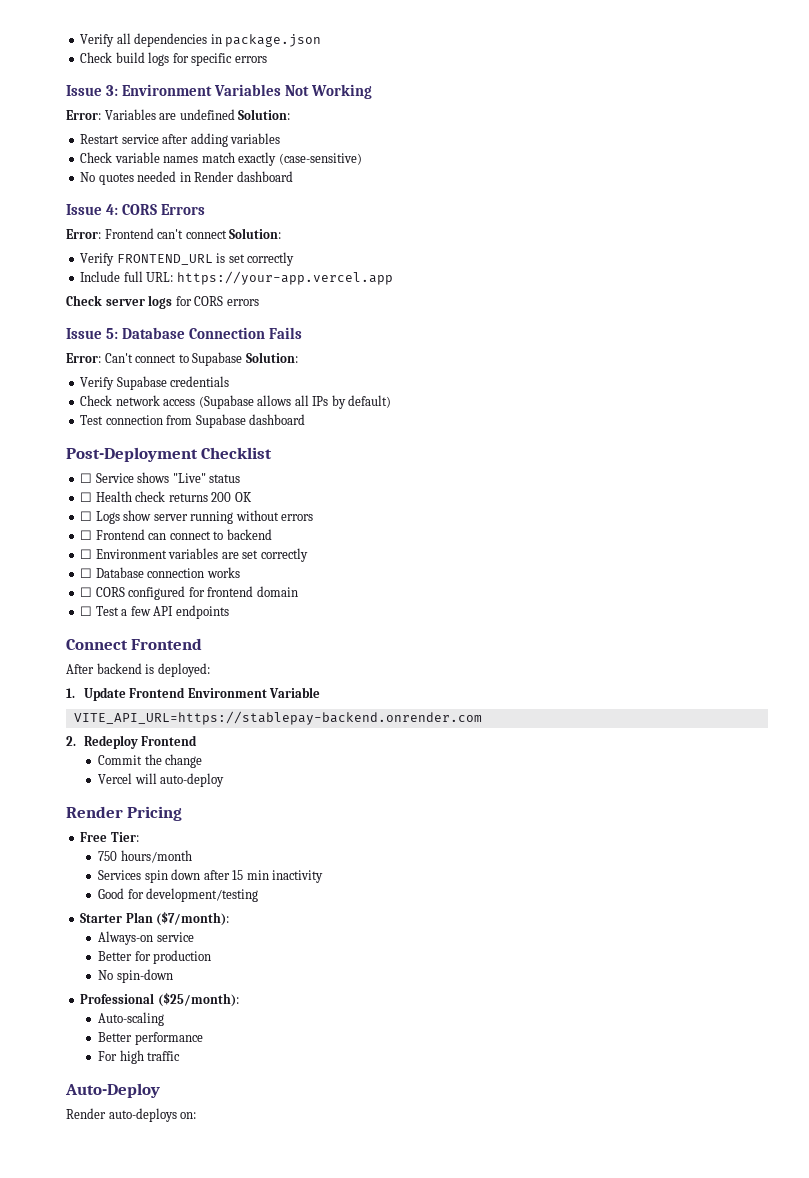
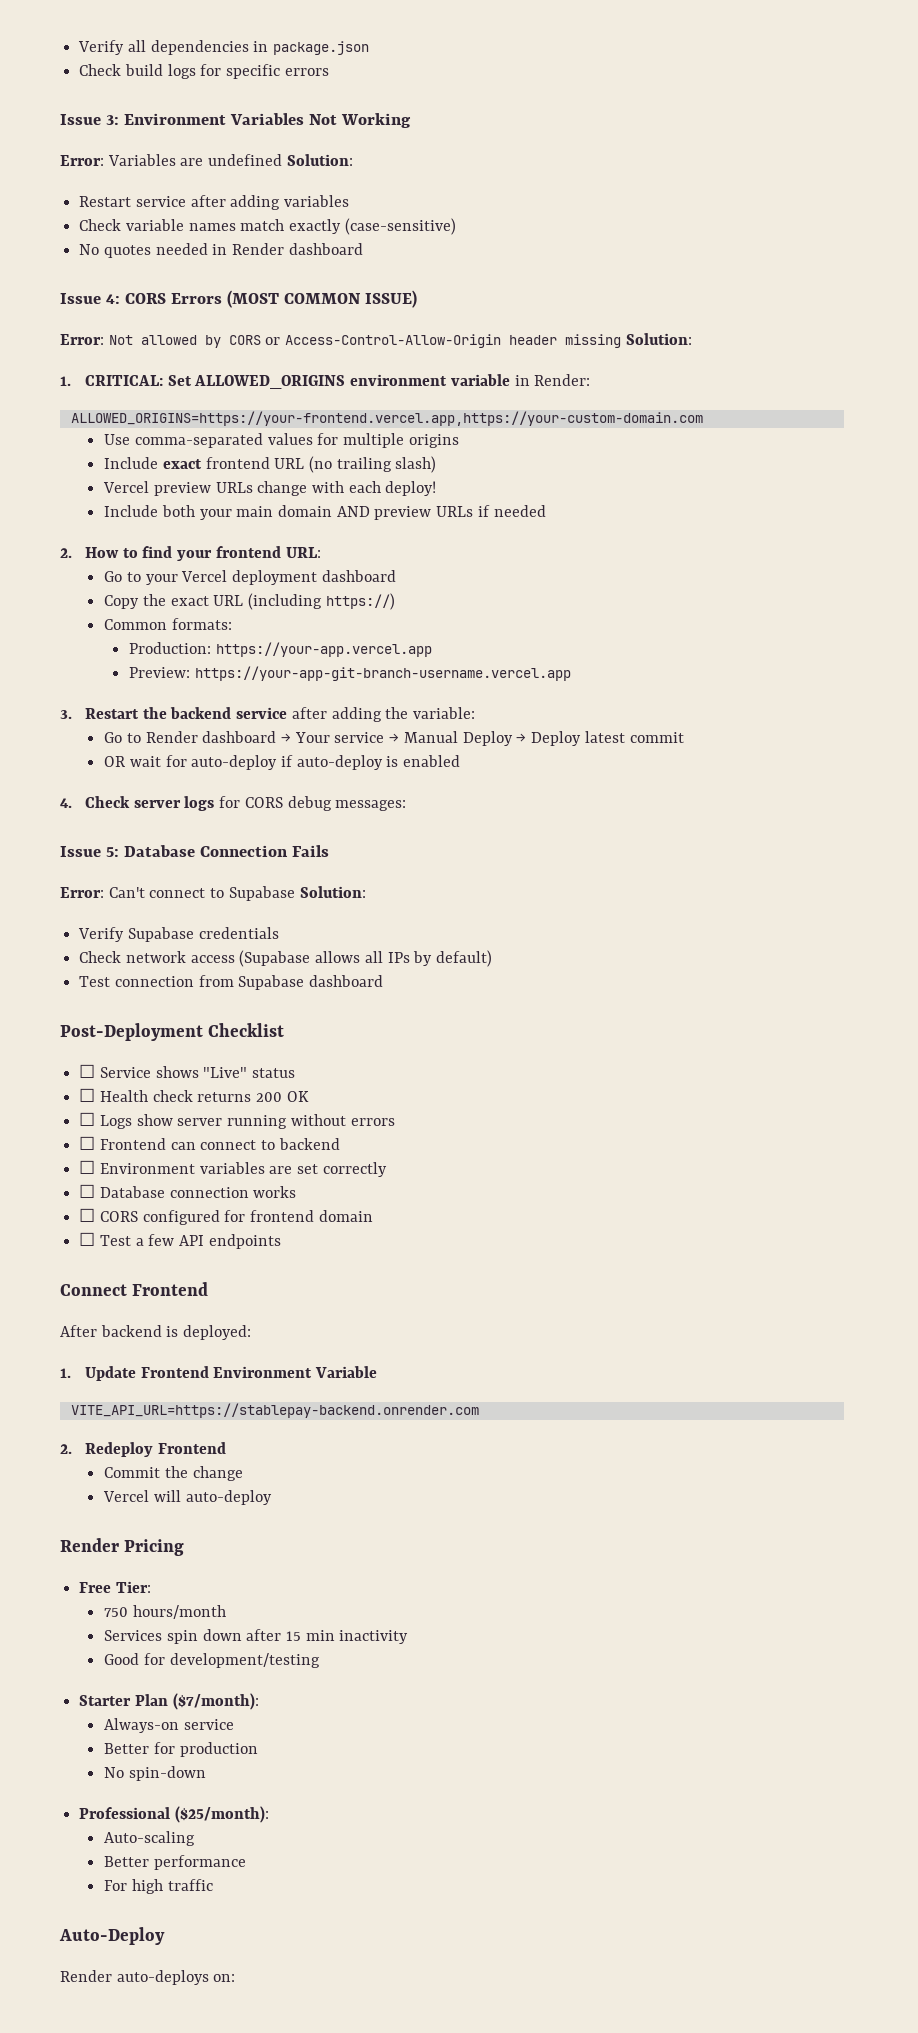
- Issue 4: CORS Errors
- Error: Frontend can't connect Solution:
- Verify FRONTEND_URL is set correctly
- Include full URL: https://your-app.vercel.app
- Check server logs for CORS errors
+ Issue 4: CORS Errors (MOST COMMON ISSUE)
+ Error: Not allowed by CORS or Access-Control-Allow-Origin header missing Solution:
+ 1. CRITICAL: Set ALLOWED_ORIGINS environment variable in Render:
+ ALLOWED_ORIGINS=https://your-frontend.vercel.app,https://your-custom-domain.com
+ Use comma-separated values for multiple origins
+ Include exact frontend URL (no trailing slash)
+ Vercel preview URLs change with each deploy!
+ Include both your main domain AND preview URLs if needed
+ 2. How to find your frontend URL:
+ Go to your Vercel deployment dashboard
+ Copy the exact URL (including https://)
+ Common formats:
+ Production: https://your-app.vercel.app
+ Preview: https://your-app-git-branch-username.vercel.app
+ 3. Restart the backend service after adding the variable:
+ Go to Render dashboard → Your service → Manual Deploy → Deploy latest commit
+ OR wait for auto-deploy if auto-deploy is enabled
+ 4. Check server logs for CORS debug messages:

